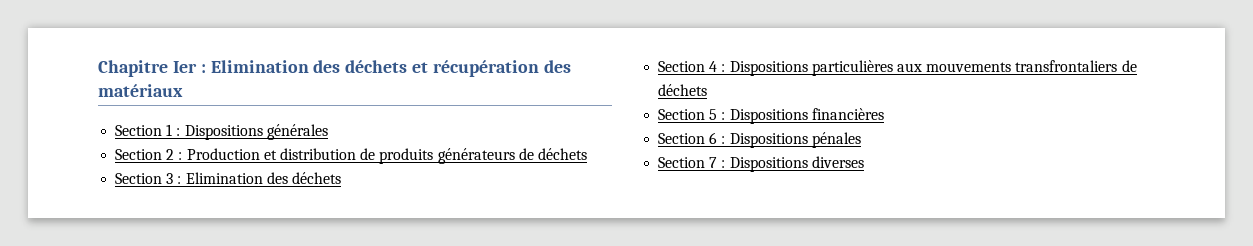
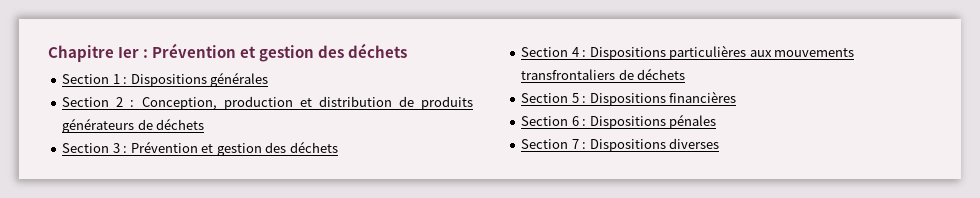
- Chapitre Ier : Elimination des déchets et récupération des matériaux
+ Chapitre Ier : Prévention et gestion des déchets
- Section 2 : Production et distribution de produits générateurs de déchets
+ Section 2 : Conception, production et distribution de produits générateurs de déchets
- Section 3 : Elimination des déchets
+ Section 3 : Prévention et gestion des déchets

